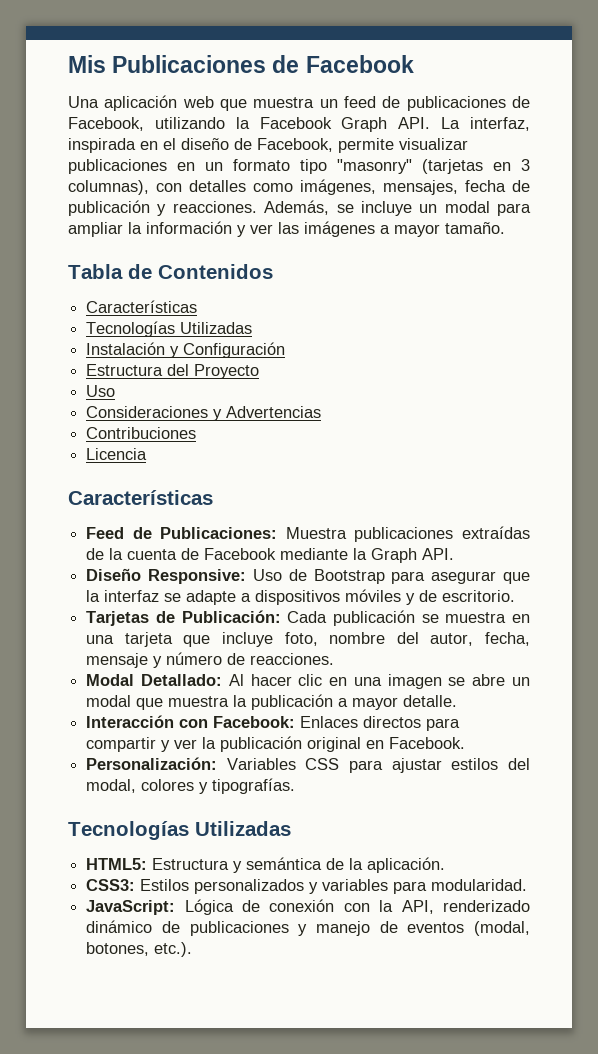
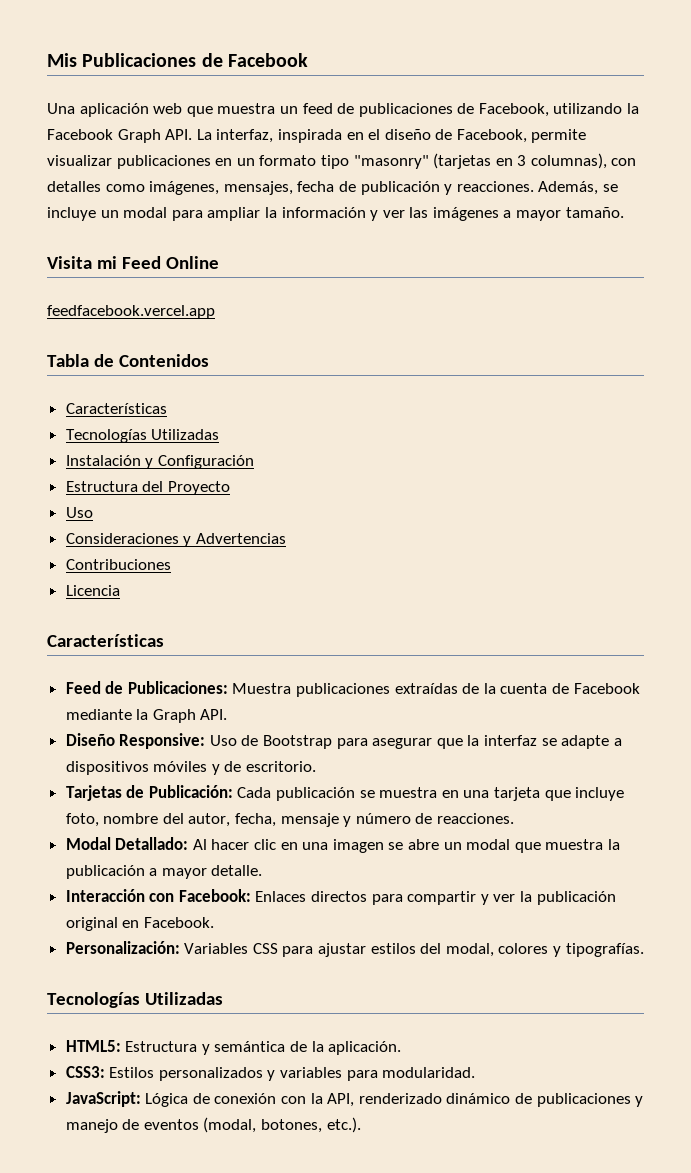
+ Visita mi Feed Online
+ feedfacebook.vercel.app

